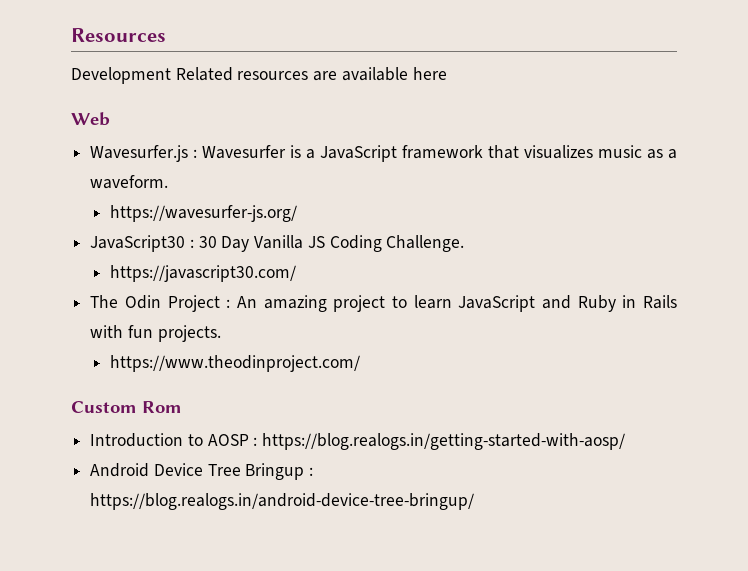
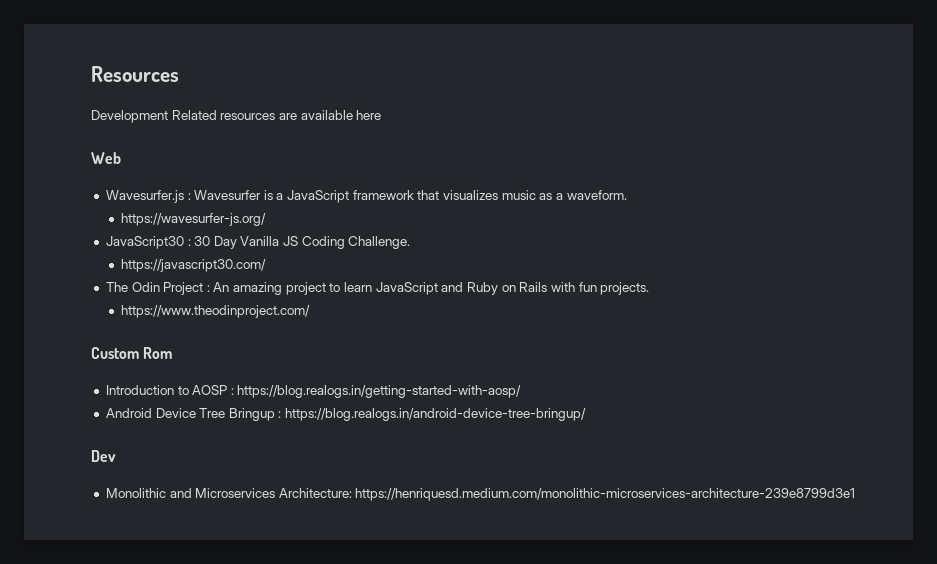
- The Odin Project : An amazing project to learn JavaScript and Ruby in Rails with fun projects.
+ The Odin Project : An amazing project to learn JavaScript and Ruby on Rails with fun projects.
+ Dev
+ Monolithic and Microservices Architecture: https://henriquesd.medium.com/monolithic-microservices-architecture-239e8799d3e1

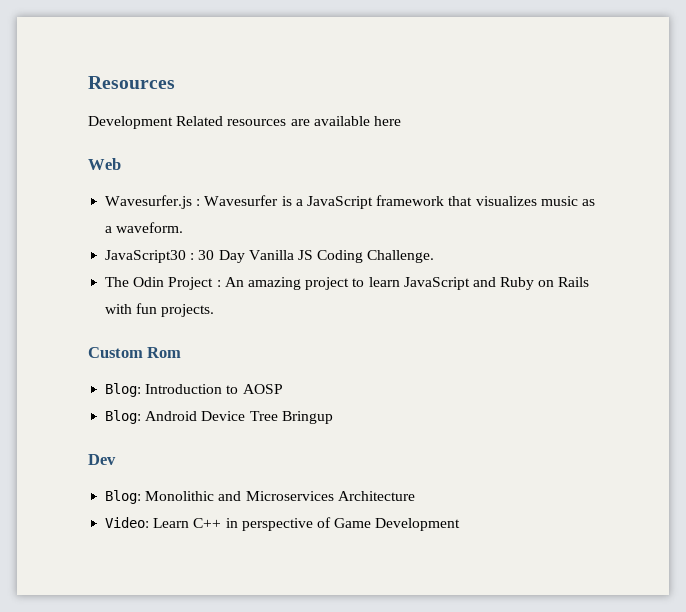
- https://wavesurfer-js.org/
- https://javascript30.com/
- https://www.theodinproject.com/
- Introduction to AOSP : https://blog.realogs.in/getting-started-with-aosp/
- Android Device Tree Bringup : https://blog.realogs.in/android-device-tree-bringup/
+ Blog: Introduction to AOSP
+ Blog: Android Device Tree Bringup
- Monolithic and Microservices Architecture: https://henriquesd.medium.com/monolithic-microservices-architecture-239e8799d3e1
+ Blog: Monolithic and Microservices Architecture
+ Video: Learn C++ in perspective of Game Development

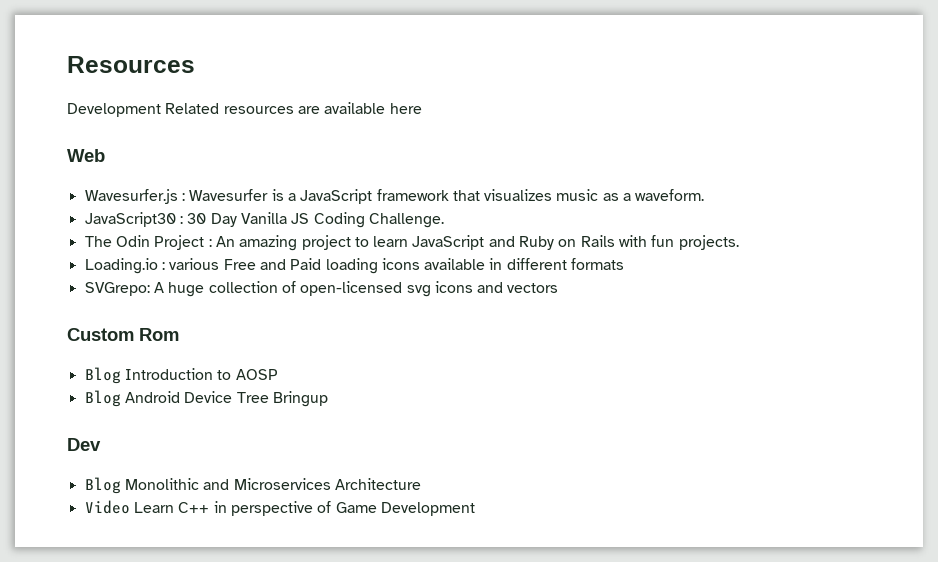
+ Loading.io : various Free and Paid loading icons available in different formats
+ SVGrepo: A huge collection of open-licensed svg icons and vectors
- Blog: Introduction to AOSP
+ Blog Introduction to AOSP
- Blog: Android Device Tree Bringup
+ Blog Android Device Tree Bringup
- Blog: Monolithic and Microservices Architecture
+ Blog Monolithic and Microservices Architecture
- Video: Learn C++ in perspective of Game Development
+ Video Learn C++ in perspective of Game Development

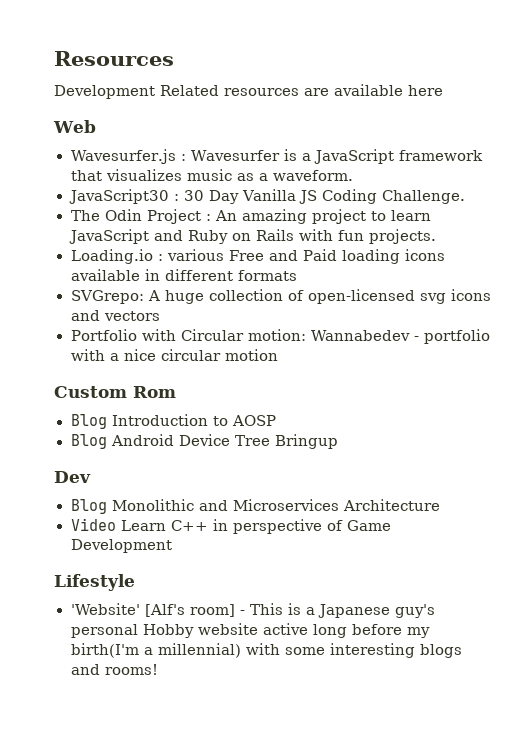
+ Portfolio with Circular motion: Wannabedev - portfolio with a nice circular motion
+ Lifestyle
+ 'Website' [Alf's room] - This is a Japanese guy's personal Hobby website active long before my birth(I'm a millennial) with some interesting blogs and rooms!

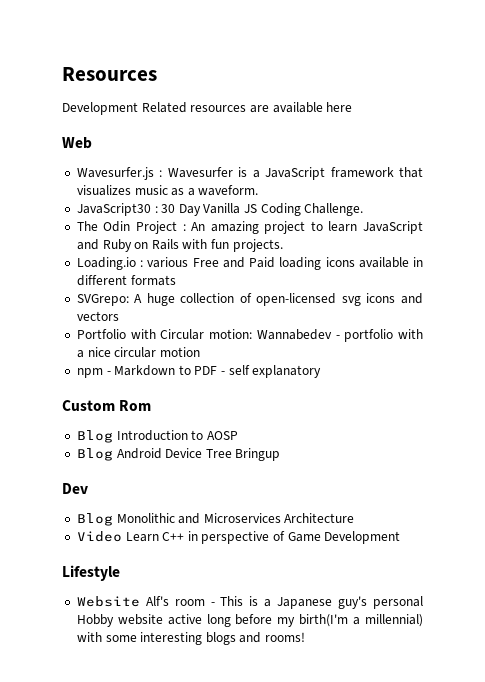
+ npm - Markdown to PDF - self explanatory
- 'Website' [Alf's room] - This is a Japanese guy's personal Hobby website active long before my birth(I'm a millennial) with some interesting blogs and rooms!
+ Website Alf's room - This is a Japanese guy's personal Hobby website active long before my birth(I'm a millennial) with some interesting blogs and rooms!

